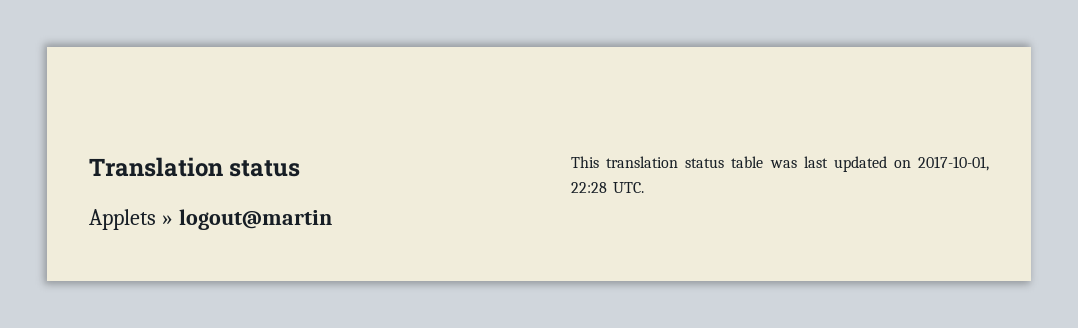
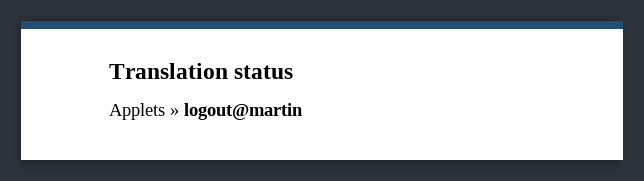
- This translation status table was last updated on 2017-10-01, 22:28 UTC.

